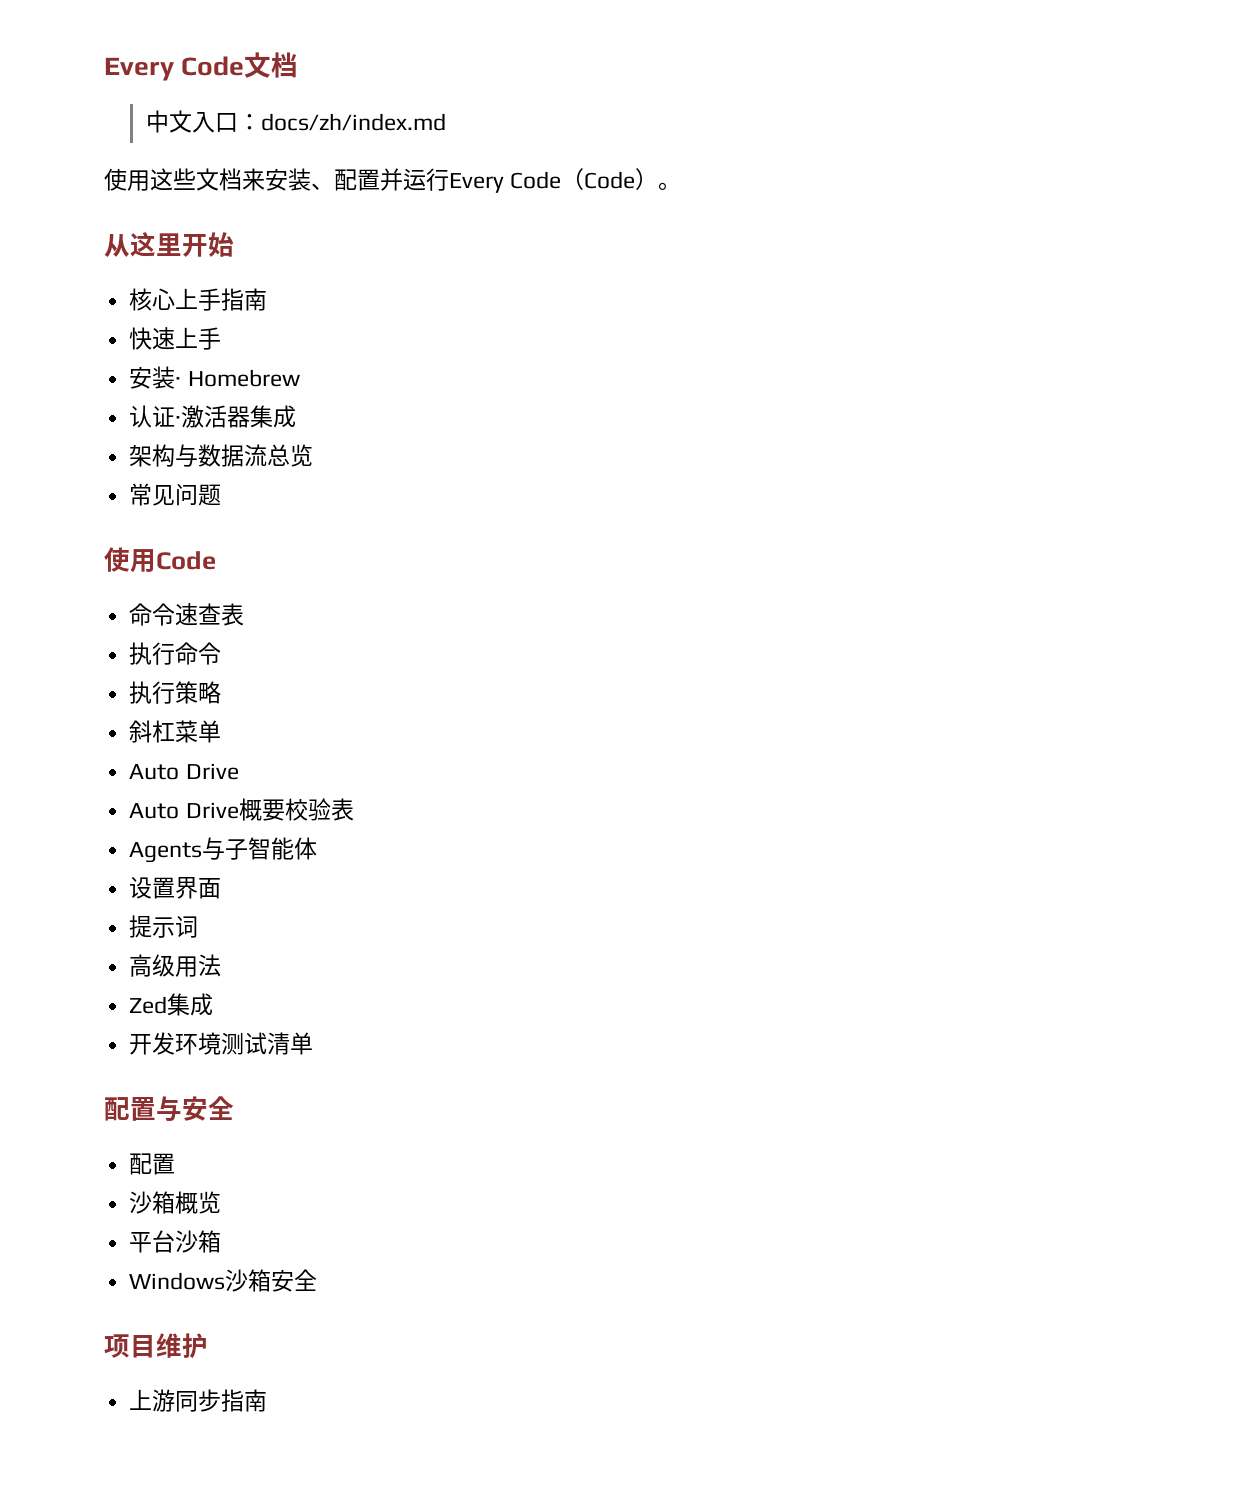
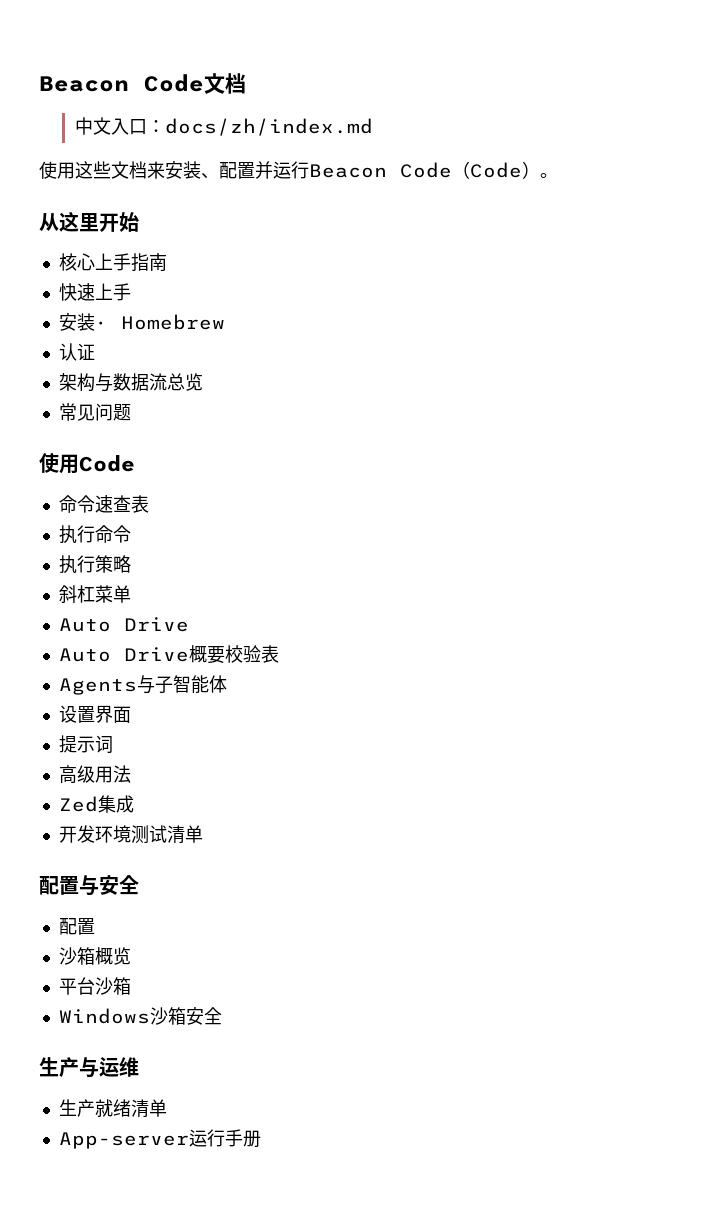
- Every Code文档
+ Beacon Code文档
- 使用这些文档来安装、配置并运行Every Code（Code）。
+ 使用这些文档来安装、配置并运行Beacon Code（Code）。
- 认证·激活器集成
+ 认证
- 项目维护
- 上游同步指南
+ 生产与运维
+ 生产就绪清单
+ App-server运行手册

